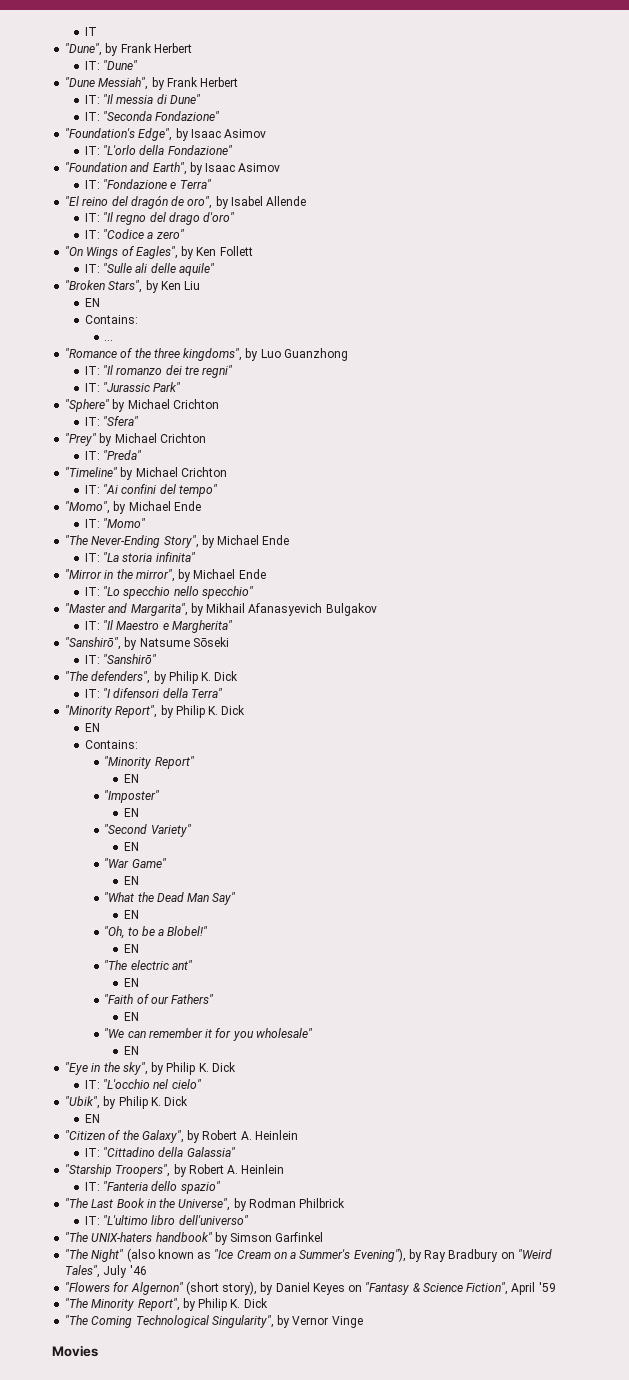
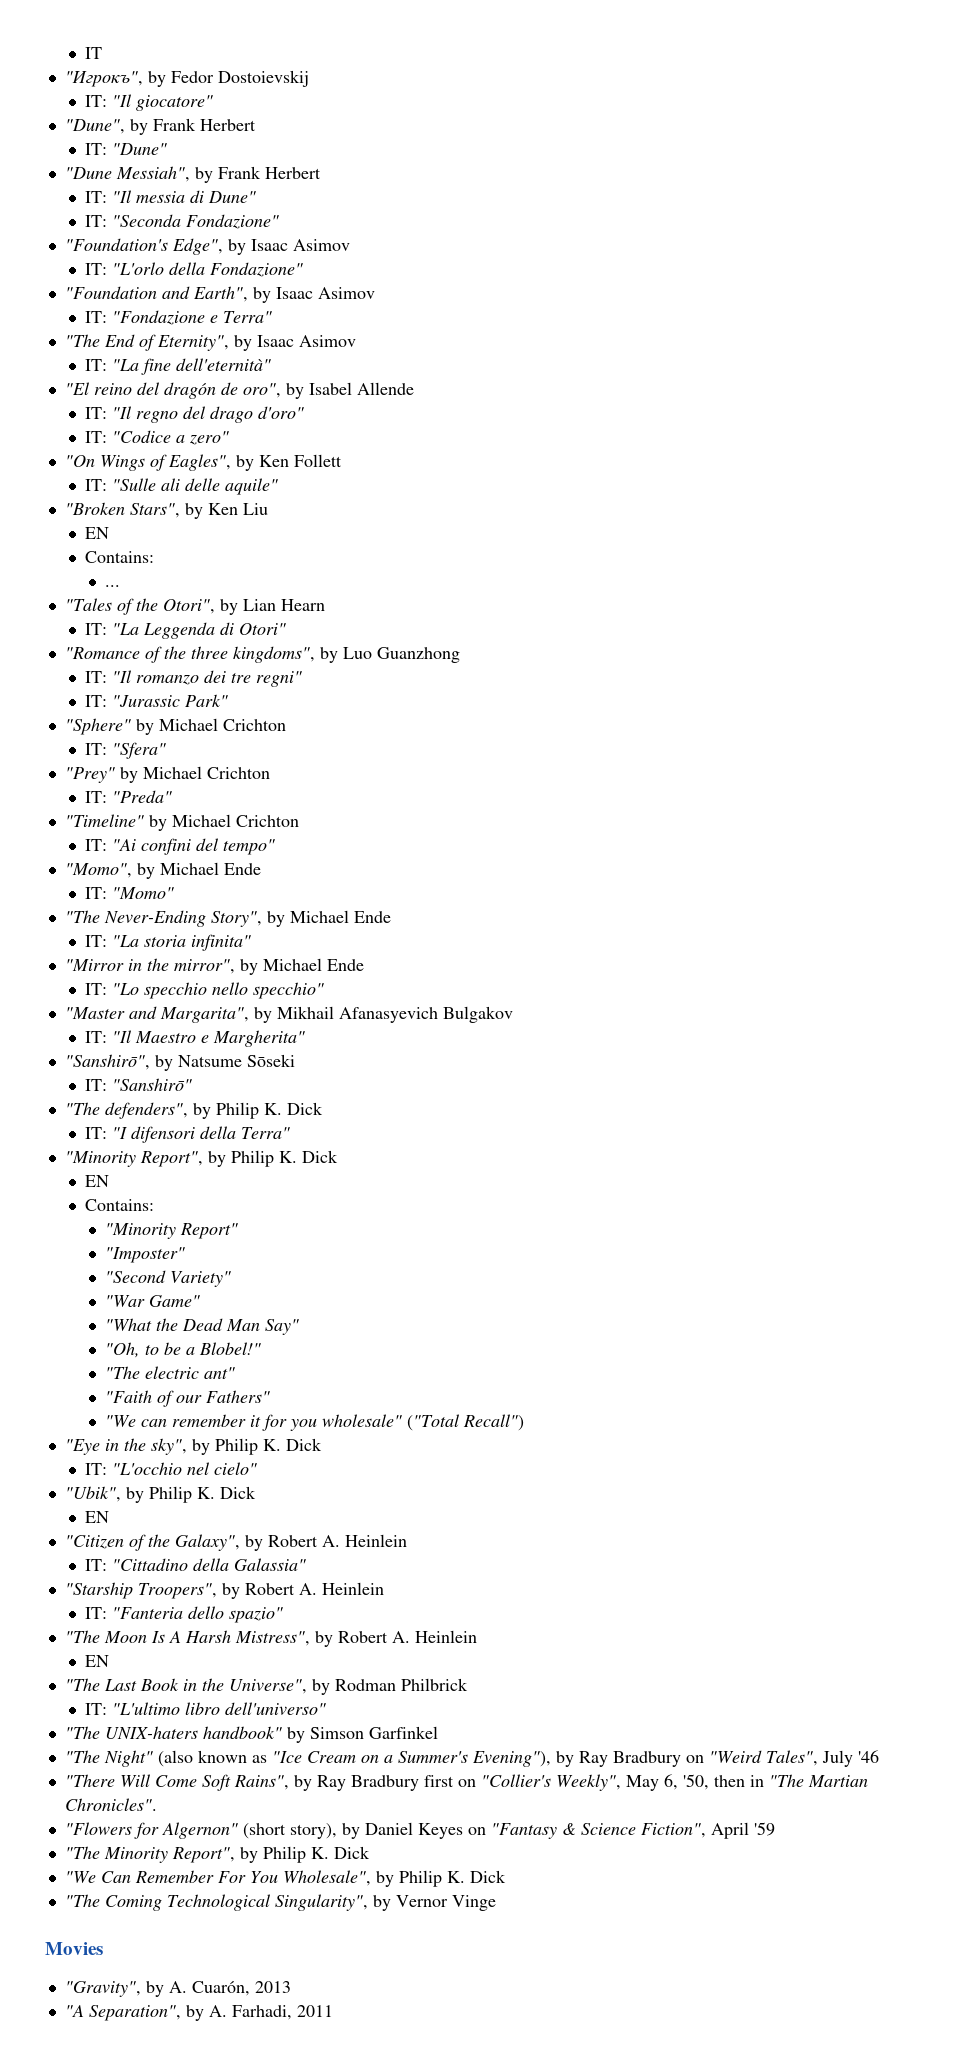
+ "Игрокъ", by Fedor Dostoievskij
+ IT: "Il giocatore"
+ "The End of Eternity", by Isaac Asimov
+ IT: "La fine dell'eternità"
+ "Tales of the Otori", by Lian Hearn
+ IT: "La Leggenda di Otori"
  "Minority Report"
- EN
  "Imposter"
- EN
  "Second Variety"
- EN
  "War Game"
- EN
  "What the Dead Man Say"
- EN
  "Oh, to be a Blobel!"
- EN
  "The electric ant"
- EN
  "Faith of our Fathers"
- EN
- "We can remember it for you wholesale"
- EN
+ "We can remember it for you wholesale" ("Total Recall")
+ "The Moon Is A Harsh Mistress", by Robert A. Heinlein
+ EN
+ "There Will Come Soft Rains", by Ray Bradbury first on "Collier's Weekly", May 6, '50, then in "The Martian Chronicles".
+ "We Can Remember For You Wholesale", by Philip K. Dick
+ "Gravity", by A. Cuarón, 2013
+ "A Separation", by A. Farhadi, 2011

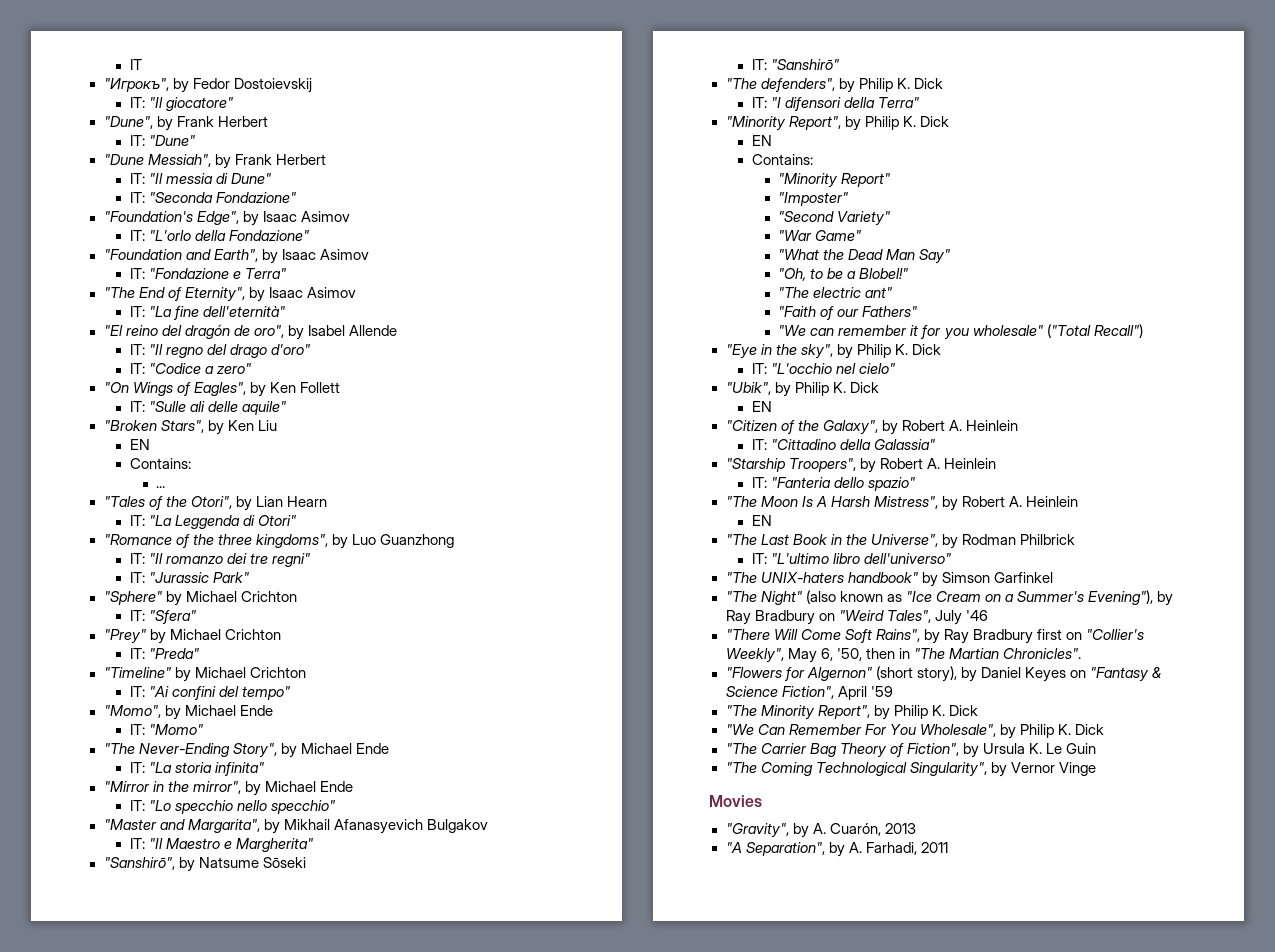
+ "The Carrier Bag Theory of Fiction", by Ursula K. Le Guin

